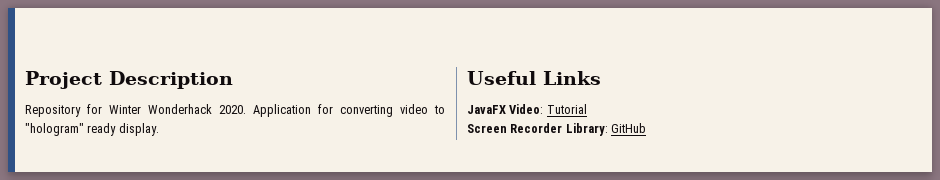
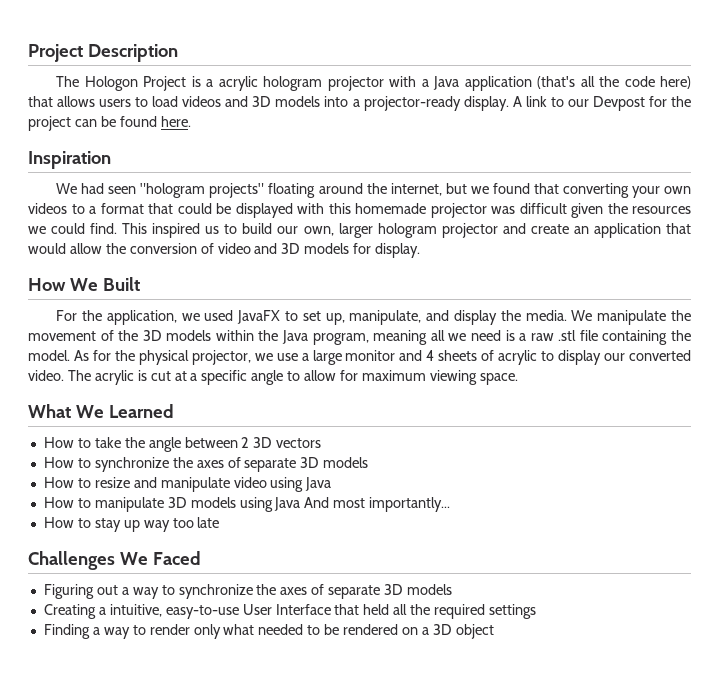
- Repository for Winter Wonderhack 2020. Application for converting video to "hologram" ready display.
- Useful Links
- JavaFX Video: Tutorial
- Screen Recorder Library: GitHub
+ The Hologon Project is a acrylic hologram projector with a Java application (that's all the code here) that allows users to load videos and 3D models into a projector-ready display. A link to our Devpost for the project can be found here.
+ Inspiration
+ We had seen "hologram projects" floating around the internet, but we found that converting your own videos to a format that could be displayed with this homemade projector was difficult given the resources we could find. This inspired us to build our own, larger hologram projector and create an application that would allow the conversion of video and 3D models for display.
+ How We Built
+ For the application, we used JavaFX to set up, manipulate, and display the media. We manipulate the movement of the 3D models within the Java program, meaning all we need is a raw .stl file containing the model. As for the physical projector, we use a large monitor and 4 sheets of acrylic to display our converted video. The acrylic is cut at a specific angle to allow for maximum viewing space.
+ What We Learned
+ How to take the angle between 2 3D vectors
+ How to synchronize the axes of separate 3D models
+ How to resize and manipulate video using Java
+ How to manipulate 3D models using Java And most importantly...
+ How to stay up way too late
+ Challenges We Faced
+ Figuring out a way to synchronize the axes of separate 3D models
+ Creating a intuitive, easy-to-use User Interface that held all the required settings
+ Finding a way to render only what needed to be rendered on a 3D object

